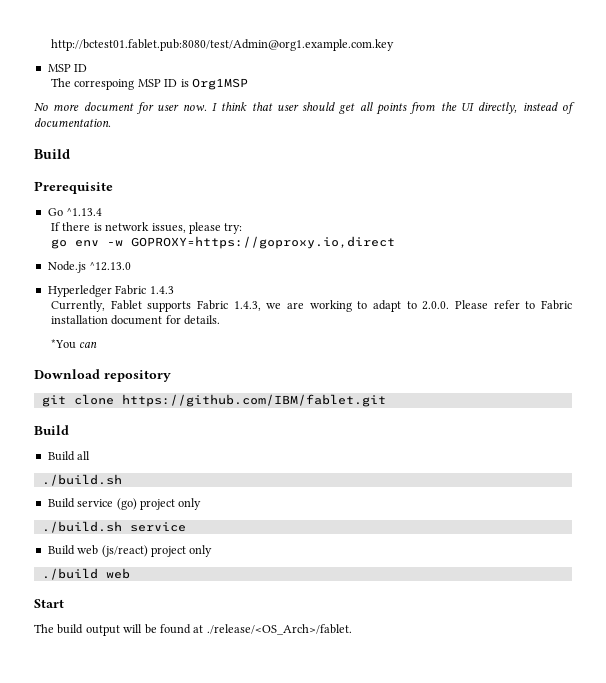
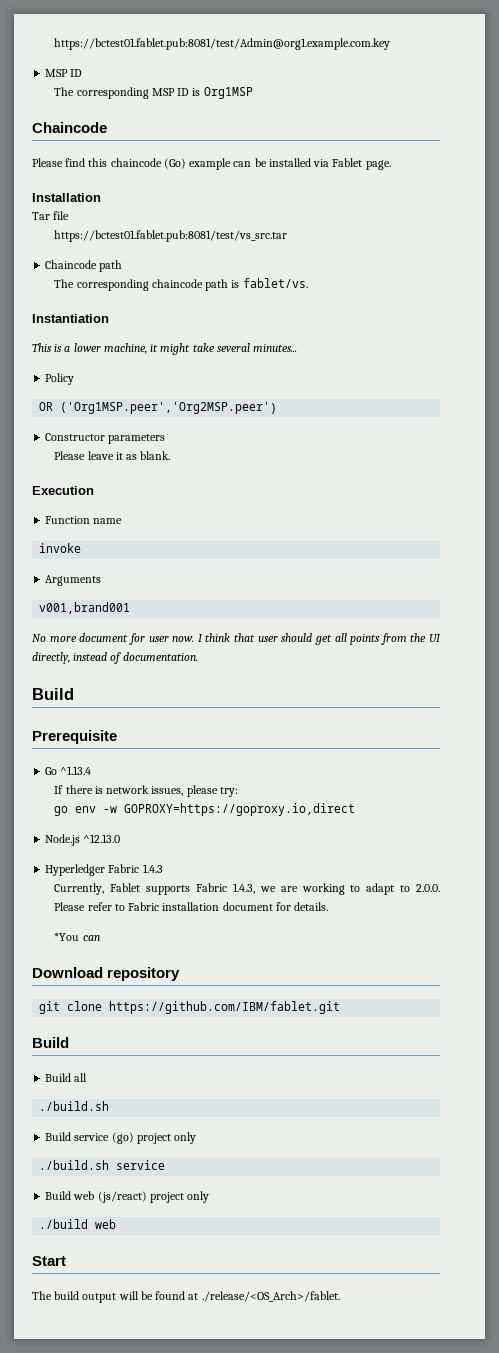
- http://bctest01.fablet.pub:8080/test/Admin@org1.example.com.key
+ https://bctest01.fablet.pub:8081/test/Admin@org1.example.com.key
- The correspoing MSP ID is Org1MSP
+ The corresponding MSP ID is Org1MSP
+ Chaincode
+ Please find this chaincode (Go) example can be installed via Fablet page.
+ Installation
+ Tar file
+ https://bctest01.fablet.pub:8081/test/vs_src.tar
+ Chaincode path
+ The corresponding chaincode path is fablet/vs.
+ Instantiation
+ This is a lower machine, it might take several minutes...
+ Policy
+ OR ('Org1MSP.peer','Org2MSP.peer')
+ Constructor parameters
+ Please leave it as blank.
+ Execution
+ Function name
+ invoke
+ Arguments
+ v001,brand001

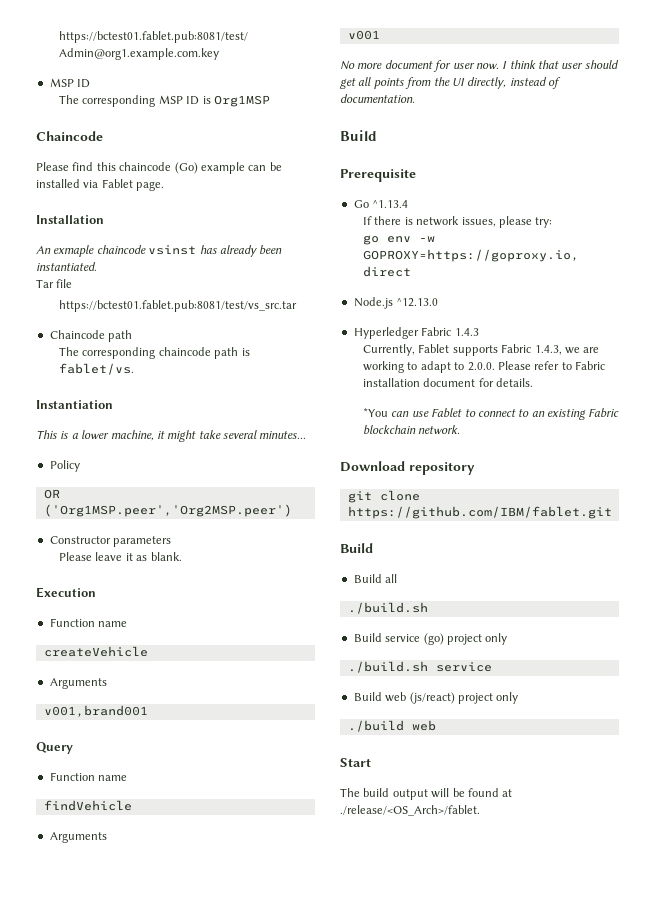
+ An exmaple chaincode vsinst has already been instantiated.
- invoke
+ createVehicle
+ Query
+ Function name
+ findVehicle
+ Arguments
+ v001
- *You can
+ *You can use Fablet to connect to an existing Fabric blockchain network.

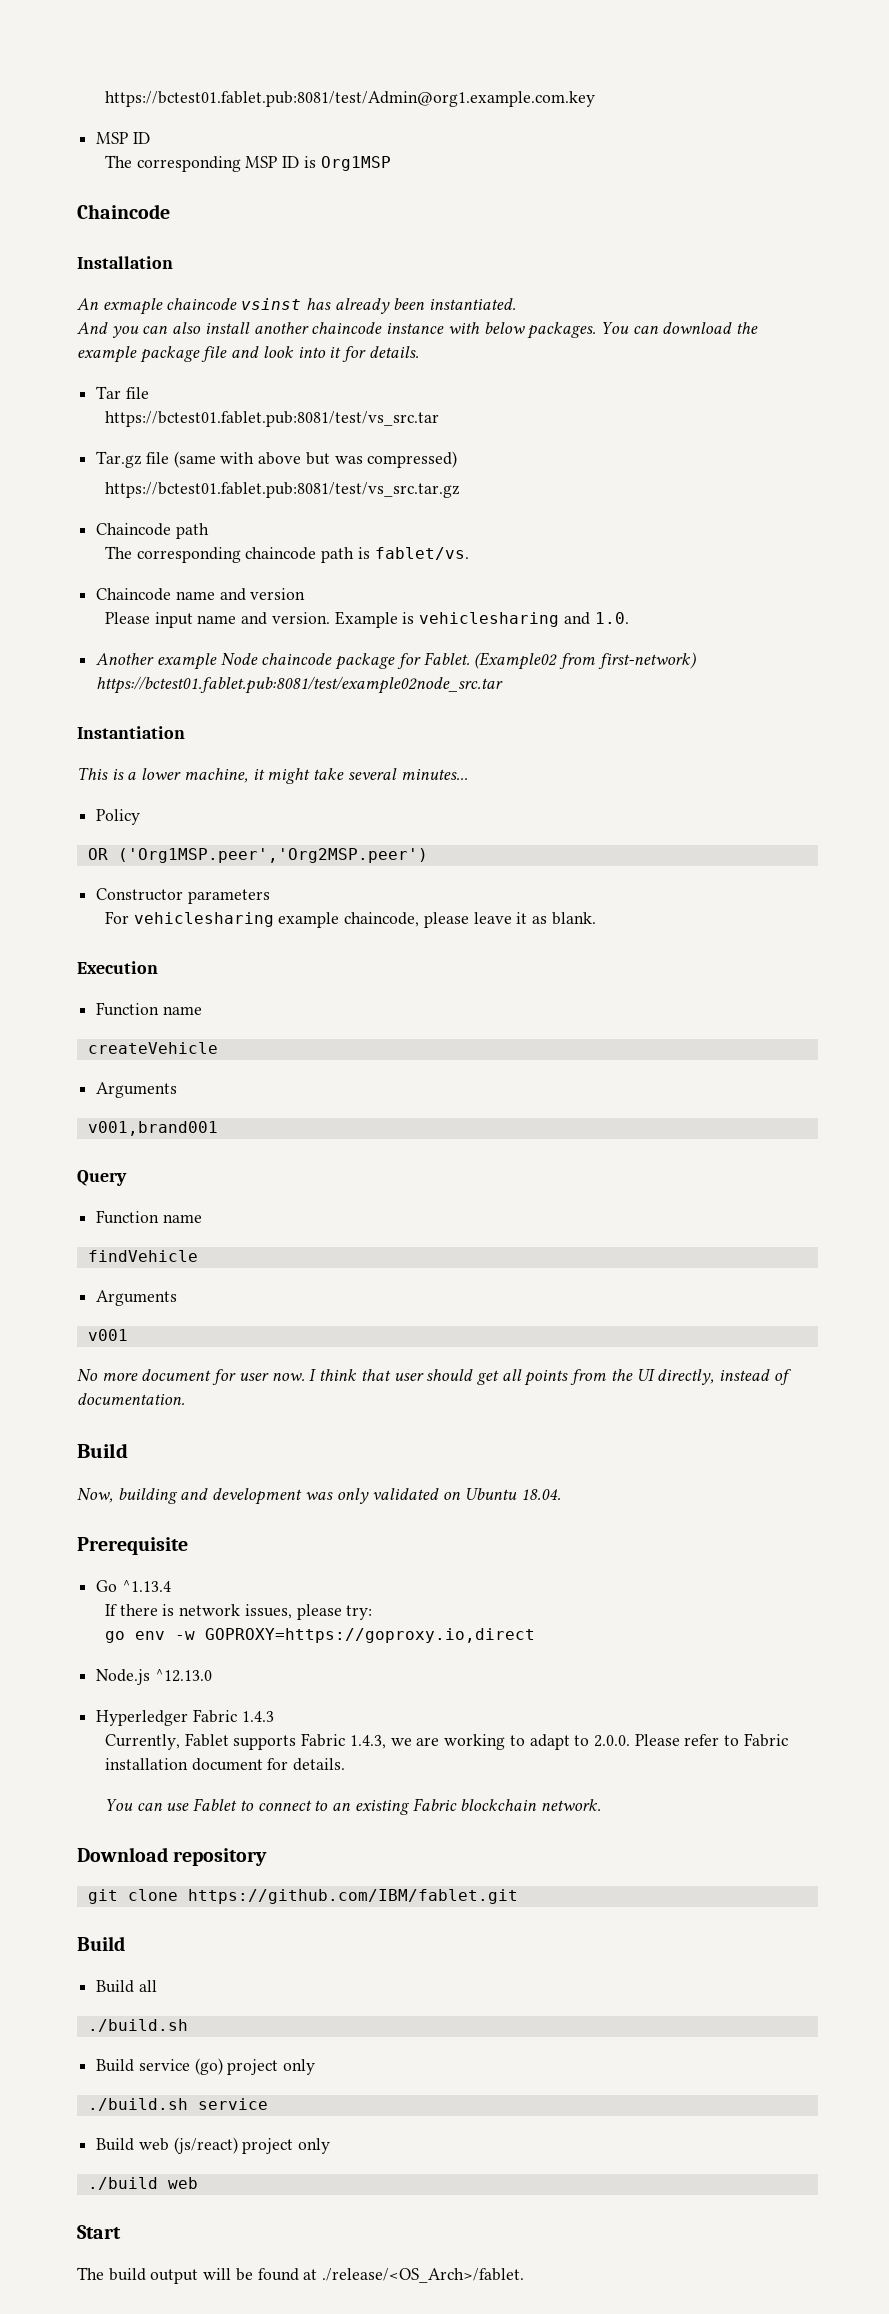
- Please find this chaincode (Go) example can be installed via Fablet page.
+ And you can also install another chaincode instance with below packages. You can download the example package file and look into it for details.
  Tar file
  https://bctest01.fablet.pub:8081/test/vs_src.tar
+ Tar.gz file (same with above but was compressed)
+ https://bctest01.fablet.pub:8081/test/vs_src.tar.gz
+ Chaincode name and version
+ Please input name and version. Example is vehiclesharing and 1.0.
+ Another example Node chaincode package for Fablet. (Example02 from first-network) https://bctest01.fablet.pub:8081/test/example02node_src.tar
- Please leave it as blank.
+ For vehiclesharing example chaincode, please leave it as blank.
+ Now, building and development was only validated on Ubuntu 18.04.
- *You can use Fablet to connect to an existing Fabric blockchain network.
+ You can use Fablet to connect to an existing Fabric blockchain network.

